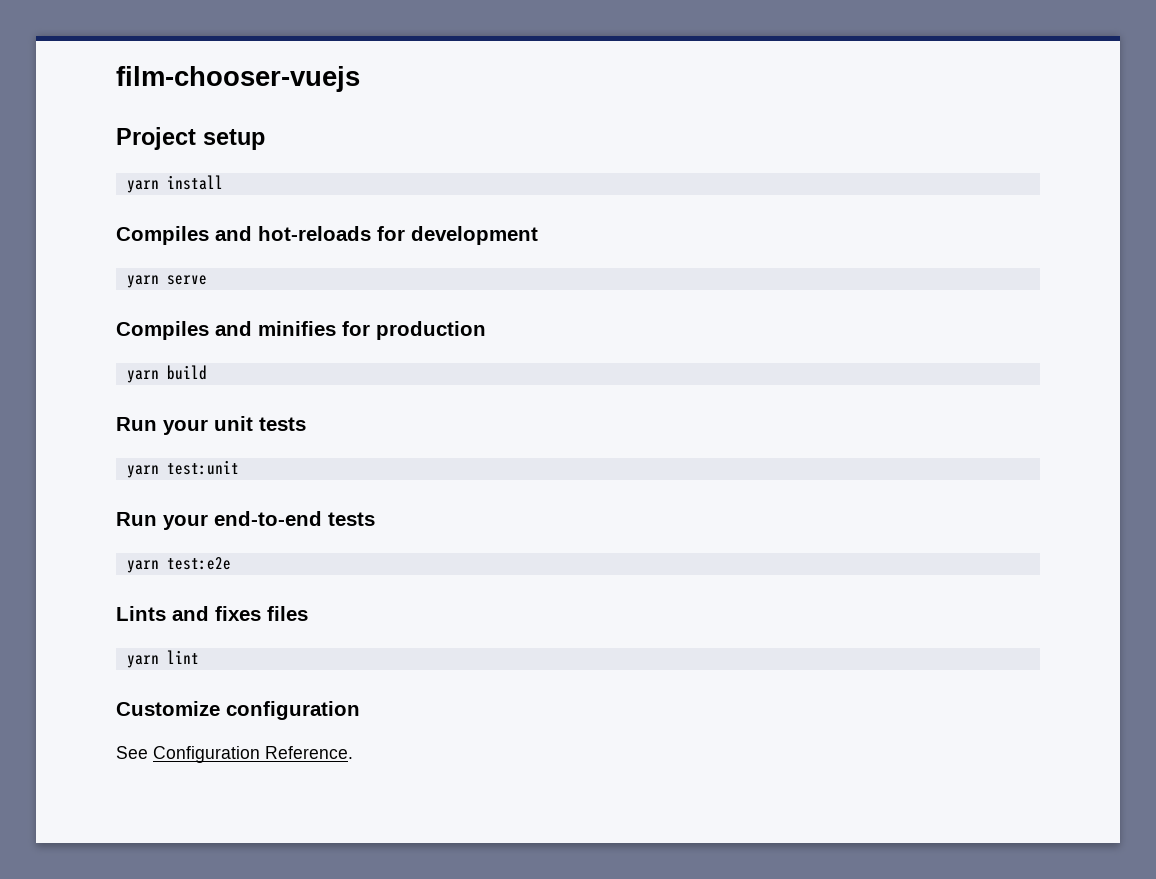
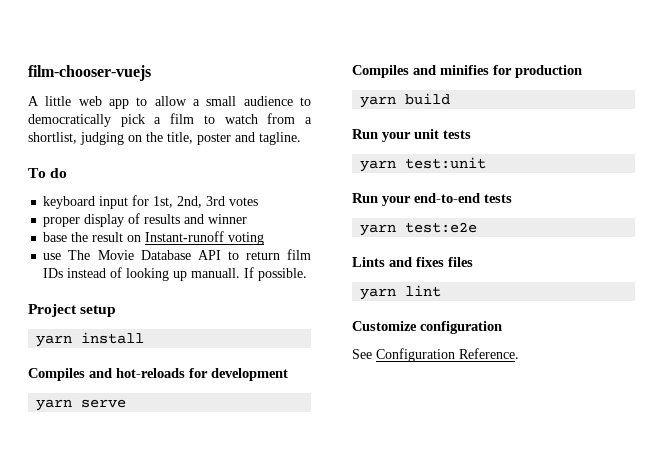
+ A little web app to allow a small audience to democratically pick a film to watch from a shortlist, judging on the title, poster and tagline.
+ To do
+ keyboard input for 1st, 2nd, 3rd votes
+ proper display of results and winner
+ base the result on Instant-runoff voting
+ use The Movie Database API to return film IDs instead of looking up manuall. If possible.

